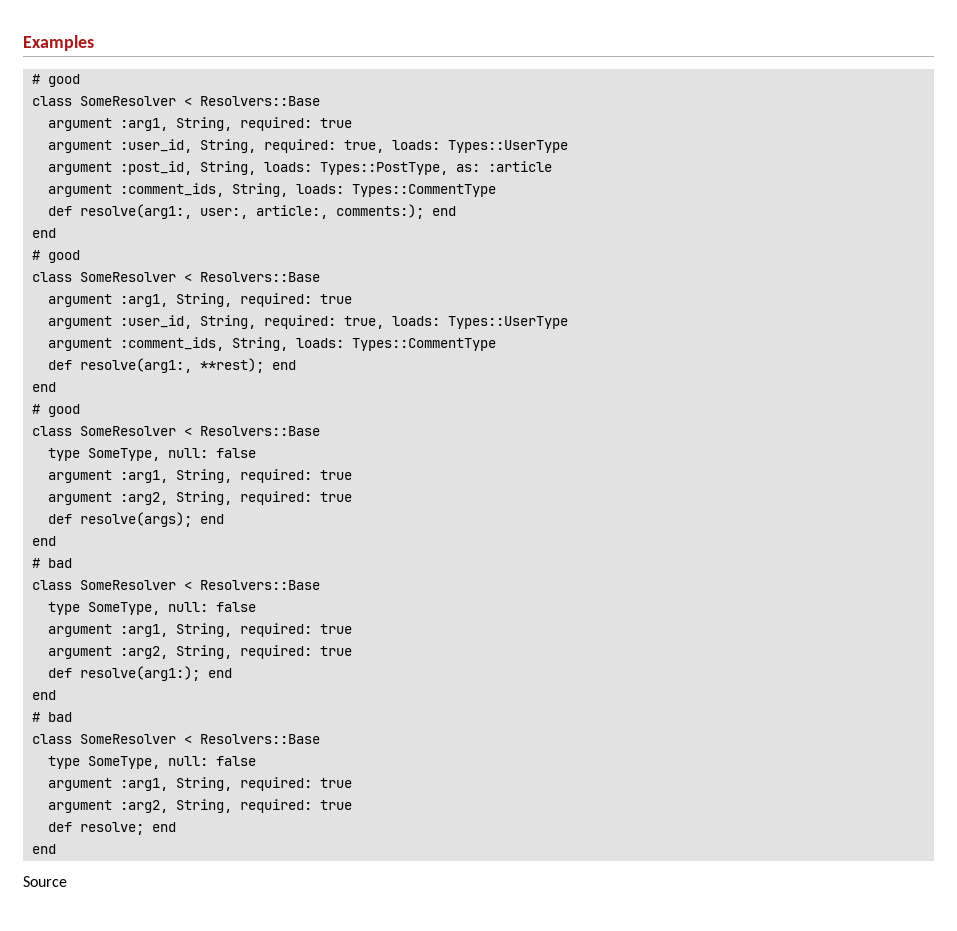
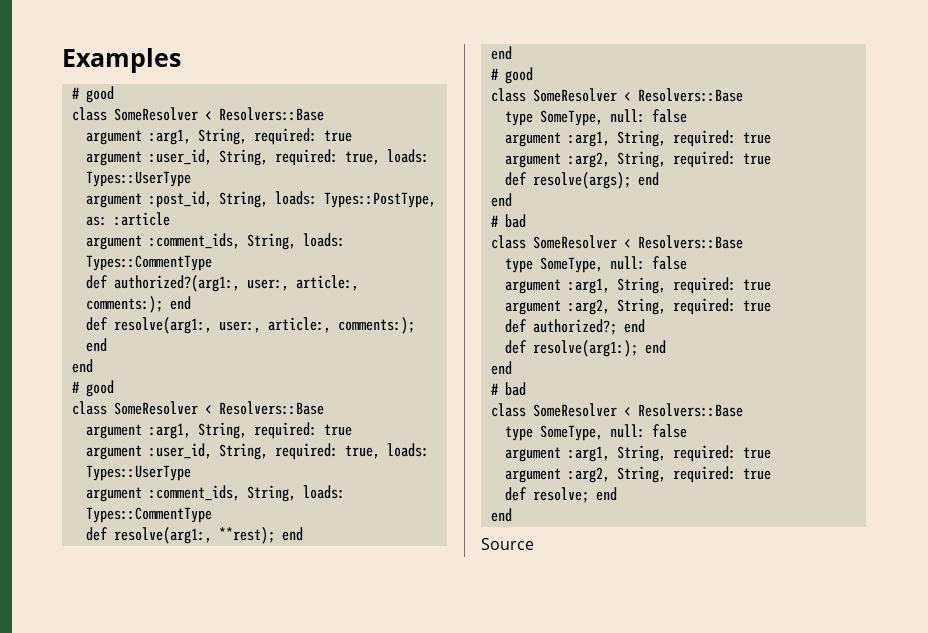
+ def authorized?(arg1:, user:, article:, comments:); end
+ def authorized?; end

